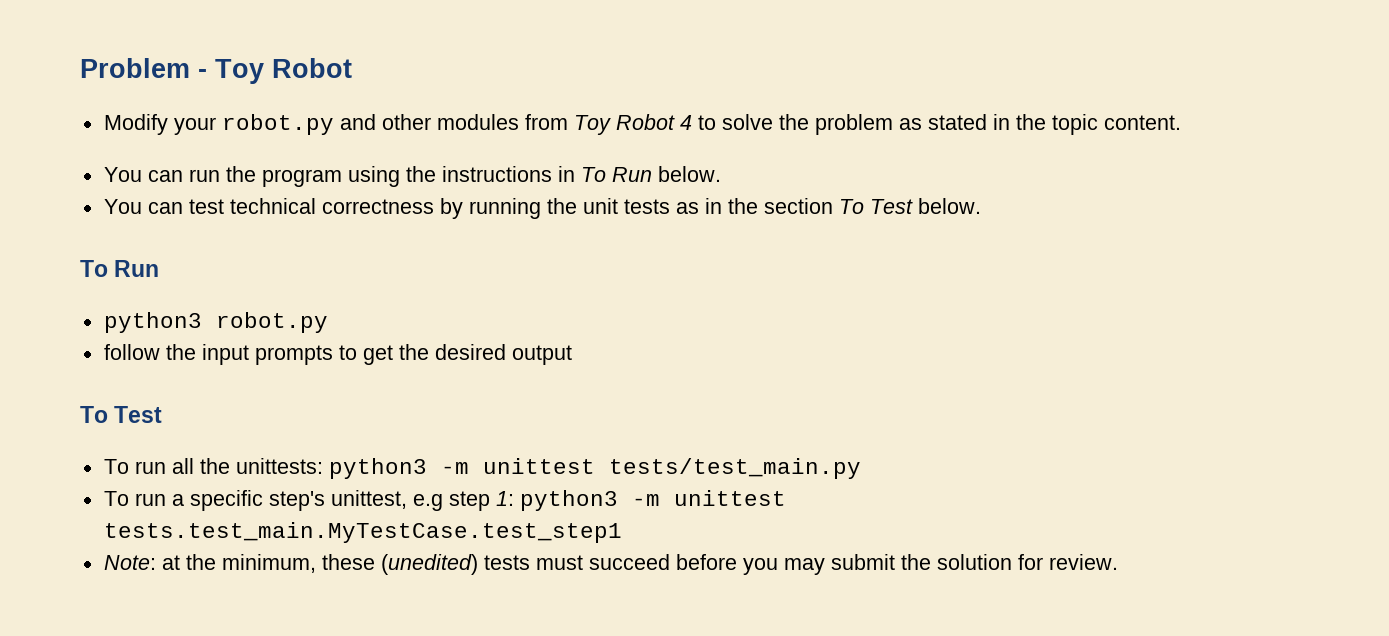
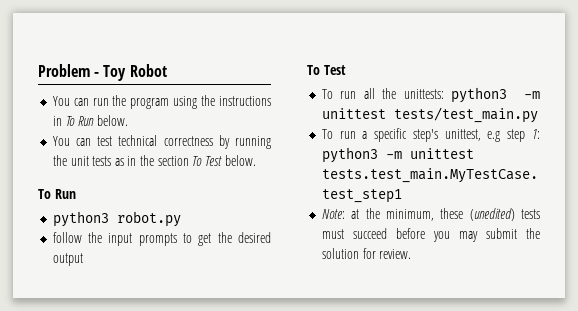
- Modify your robot.py and other modules from Toy Robot 4 to solve the problem as stated in the topic content.

